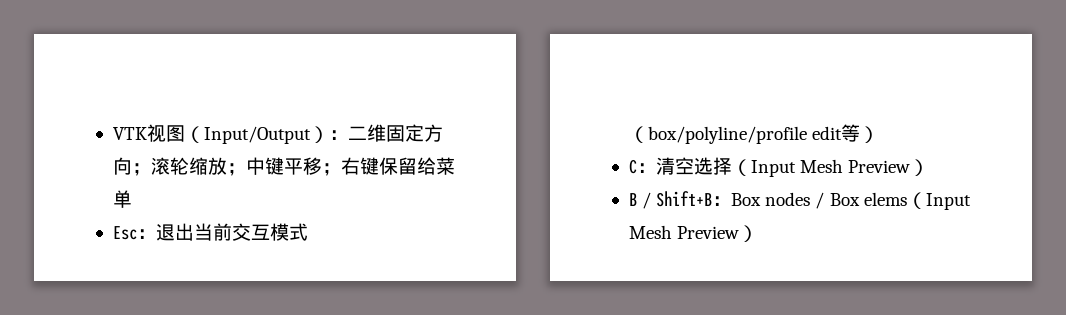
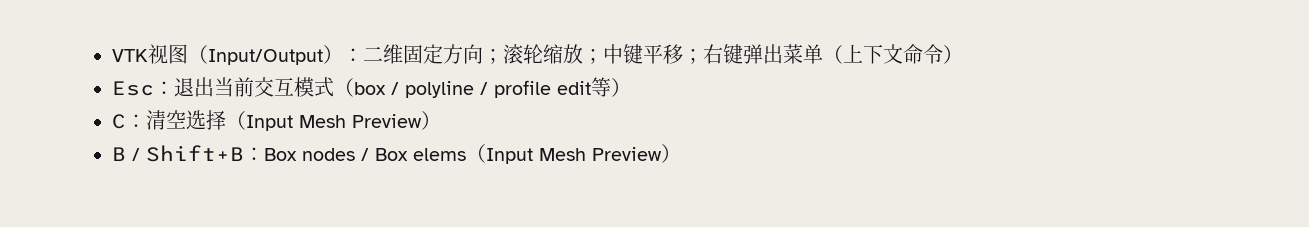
- VTK视图（Input/Output）：二维固定方向；滚轮缩放；中键平移；右键保留给菜单
+ VTK视图（Input/Output）：二维固定方向；滚轮缩放；中键平移；右键弹出菜单（上下文命令）
- Esc：退出当前交互模式（box/polyline/profile edit等）
+ Esc：退出当前交互模式（box / polyline / profile edit等）

